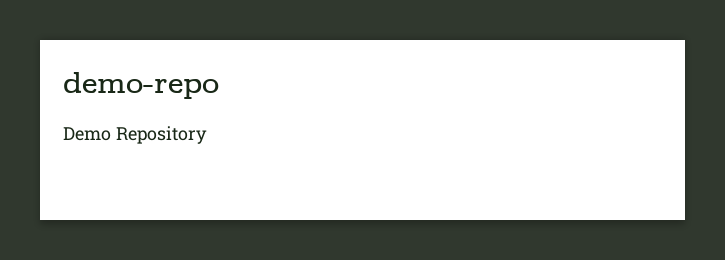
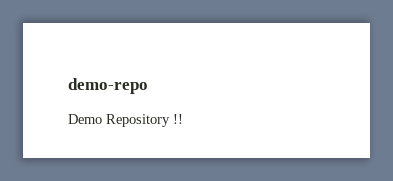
- Demo Repository
+ Demo Repository !!

